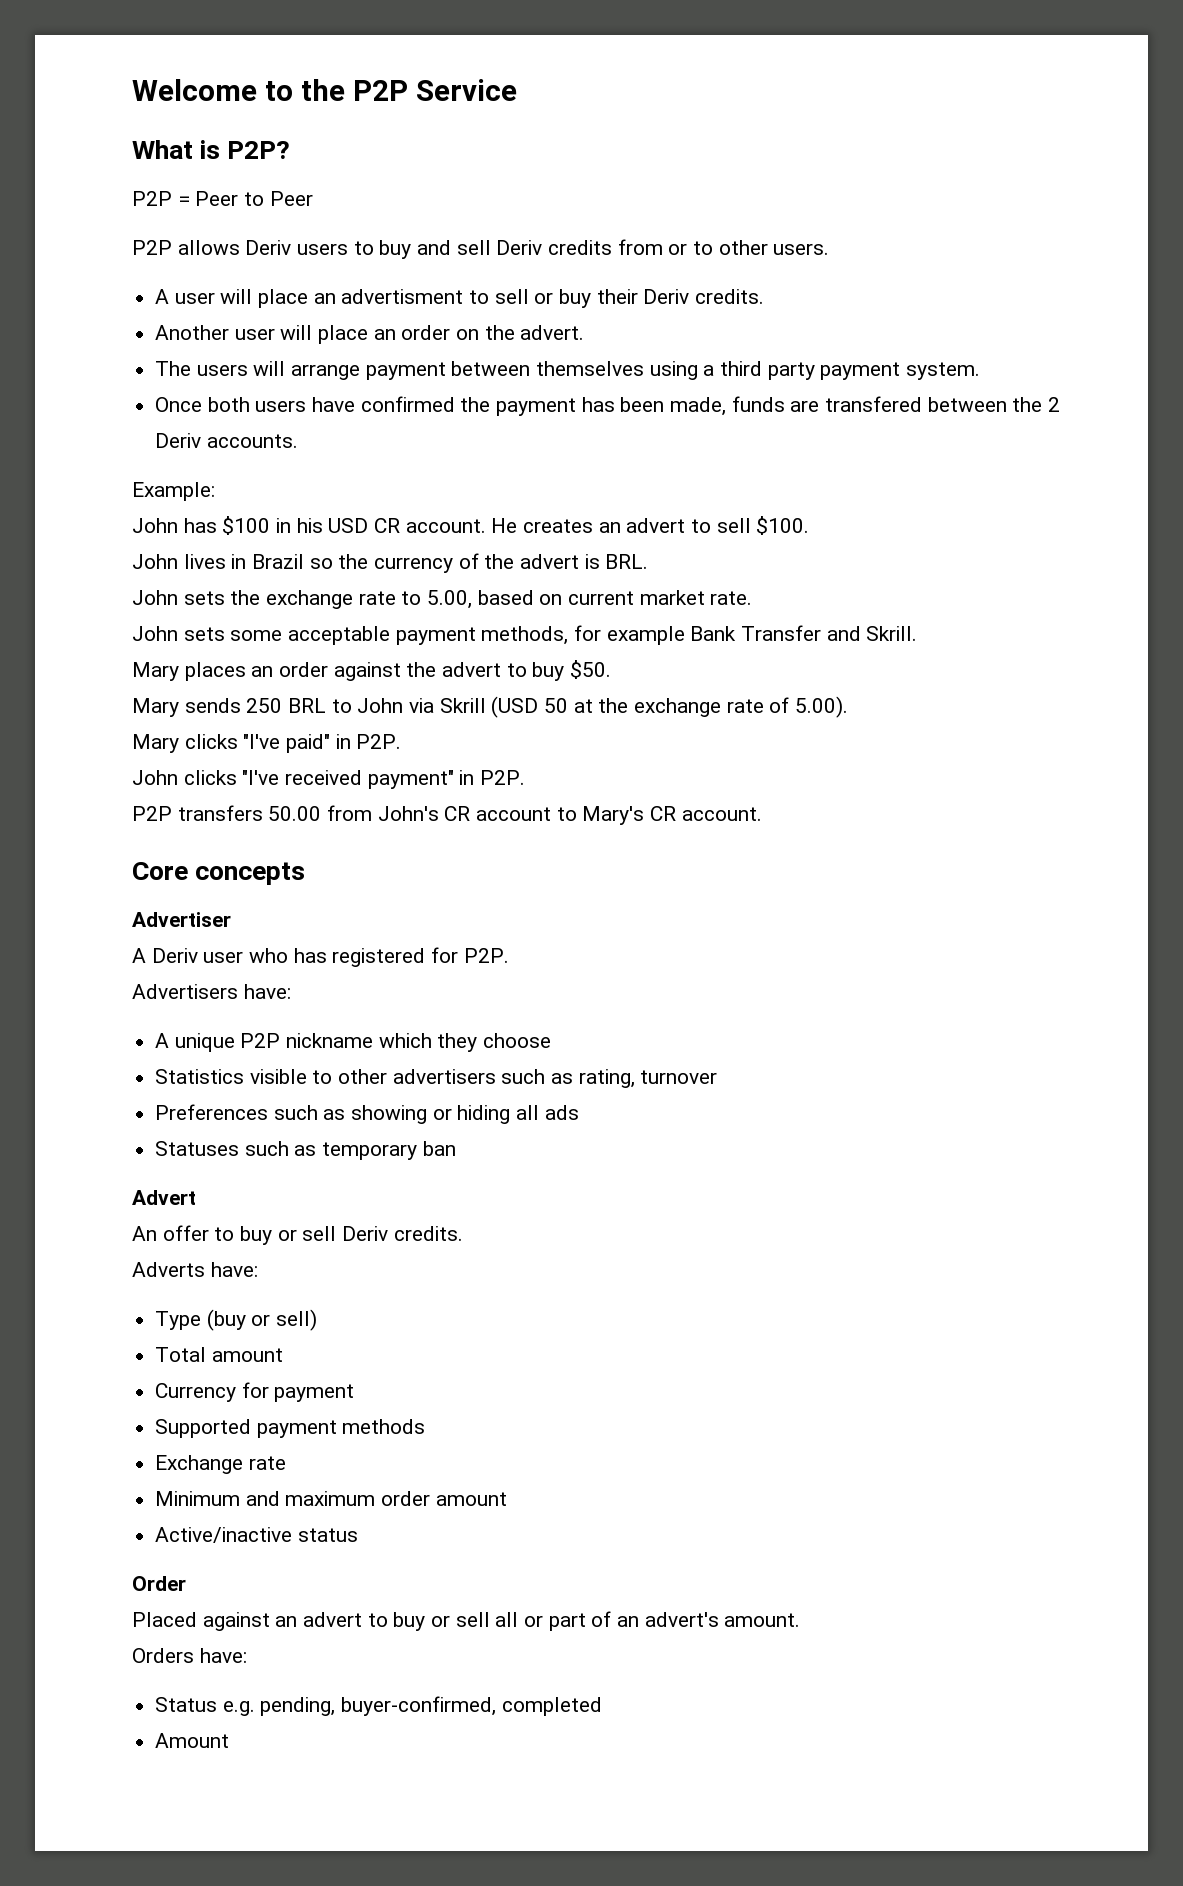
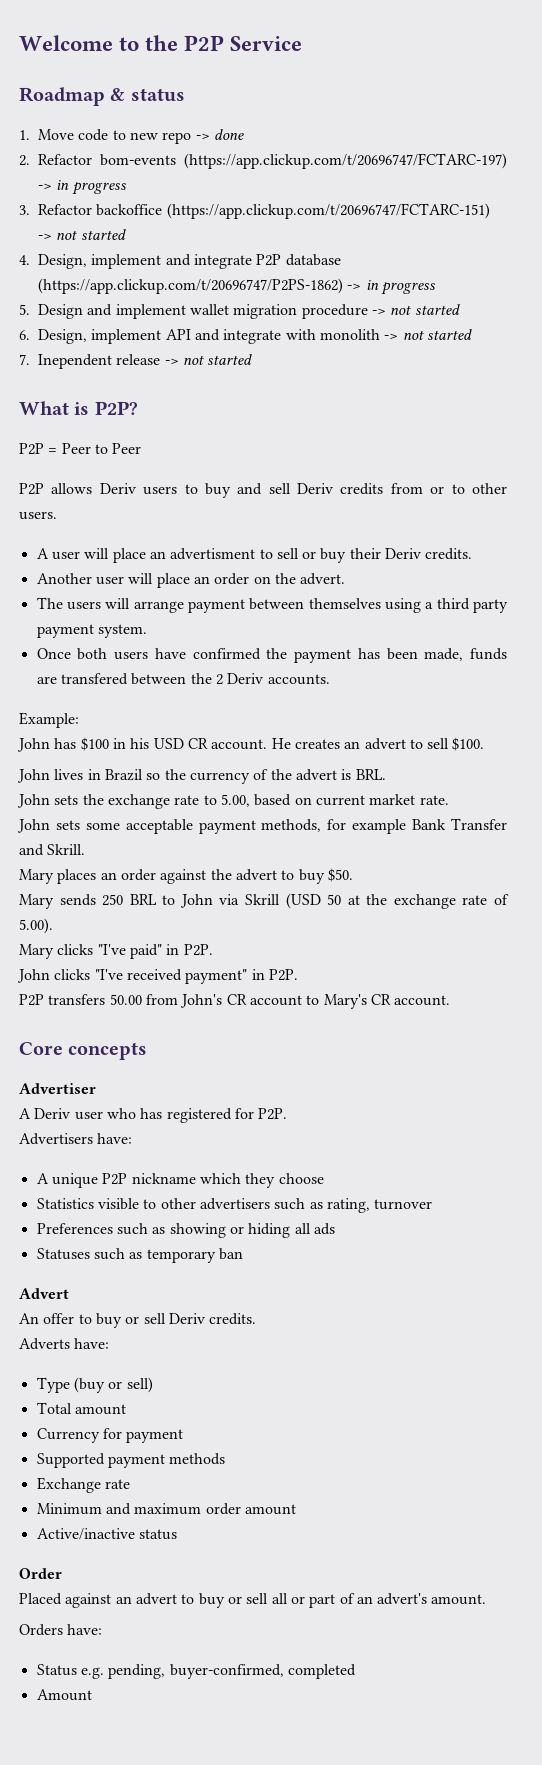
+ Roadmap & status
+ 1. Move code to new repo -> done
+ 2. Refactor bom-events (https://app.clickup.com/t/20696747/FCTARC-197) -> in progress
+ 3. Refactor backoffice (https://app.clickup.com/t/20696747/FCTARC-151) -> not started
+ 4. Design, implement and integrate P2P database (https://app.clickup.com/t/20696747/P2PS-1862) -> in progress
+ 5. Design and implement wallet migration procedure -> not started
+ 6. Design, implement API and integrate with monolith -> not started
+ 7. Inependent release -> not started

